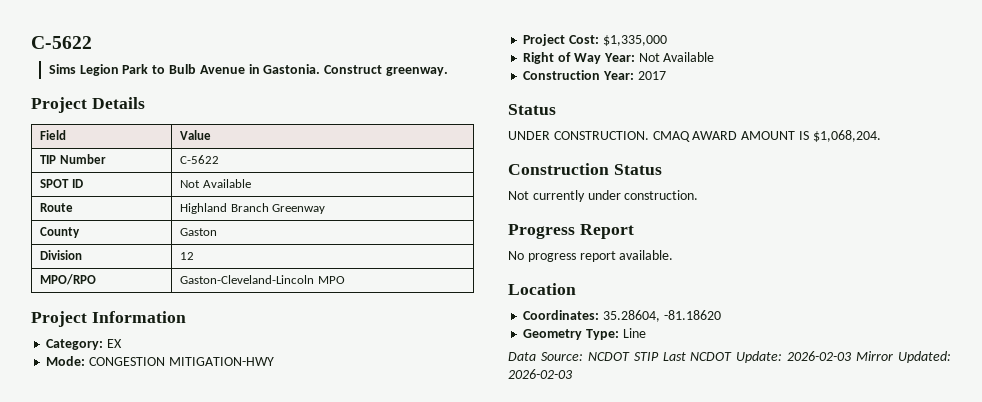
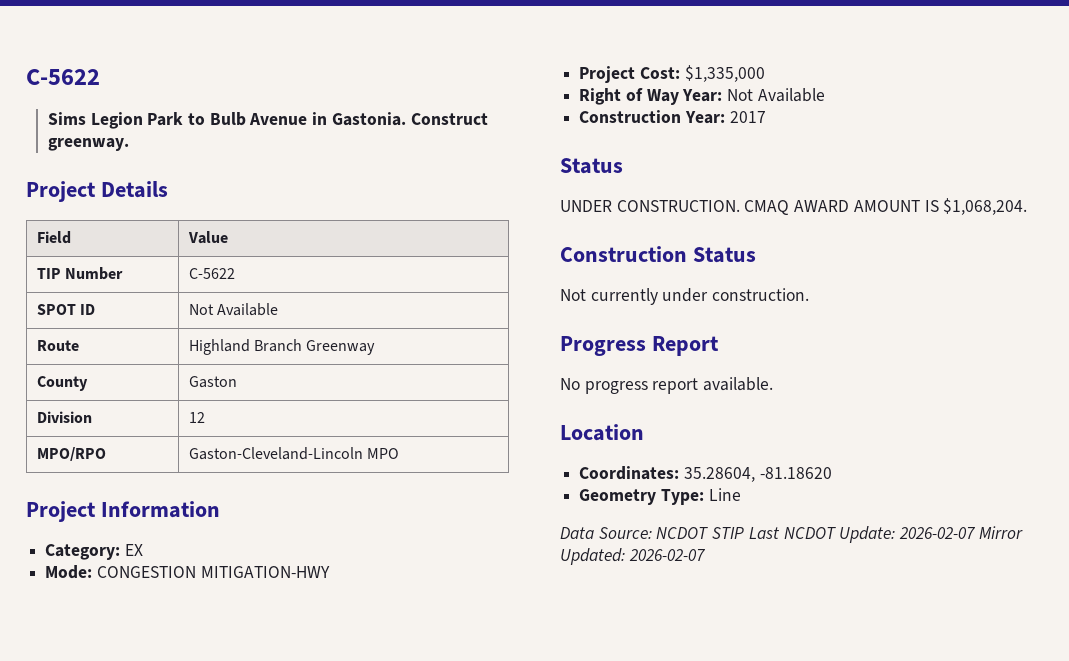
- Data Source: NCDOT STIP Last NCDOT Update: 2026-02-03 Mirror Updated: 2026-02-03
+ Data Source: NCDOT STIP Last NCDOT Update: 2026-02-07 Mirror Updated: 2026-02-07

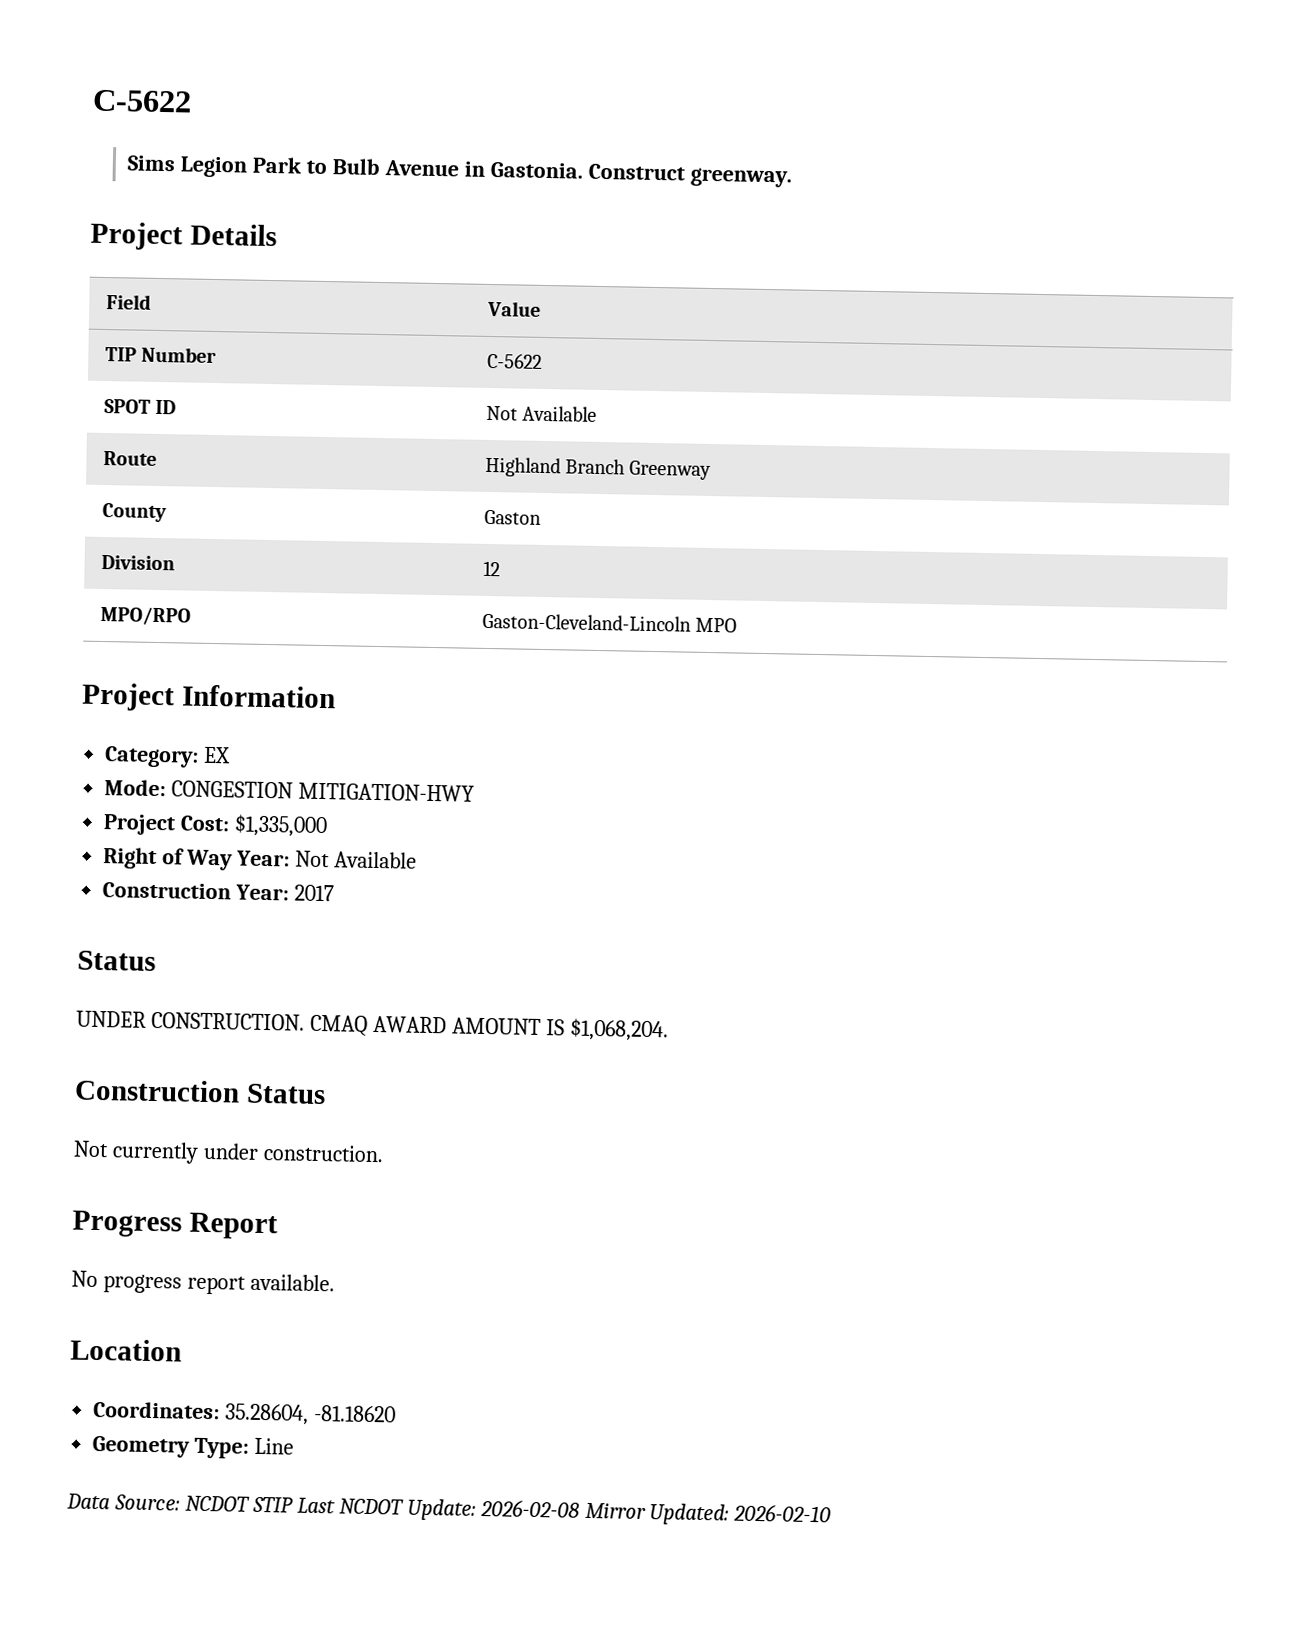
- Data Source: NCDOT STIP Last NCDOT Update: 2026-02-07 Mirror Updated: 2026-02-07
+ Data Source: NCDOT STIP Last NCDOT Update: 2026-02-08 Mirror Updated: 2026-02-10

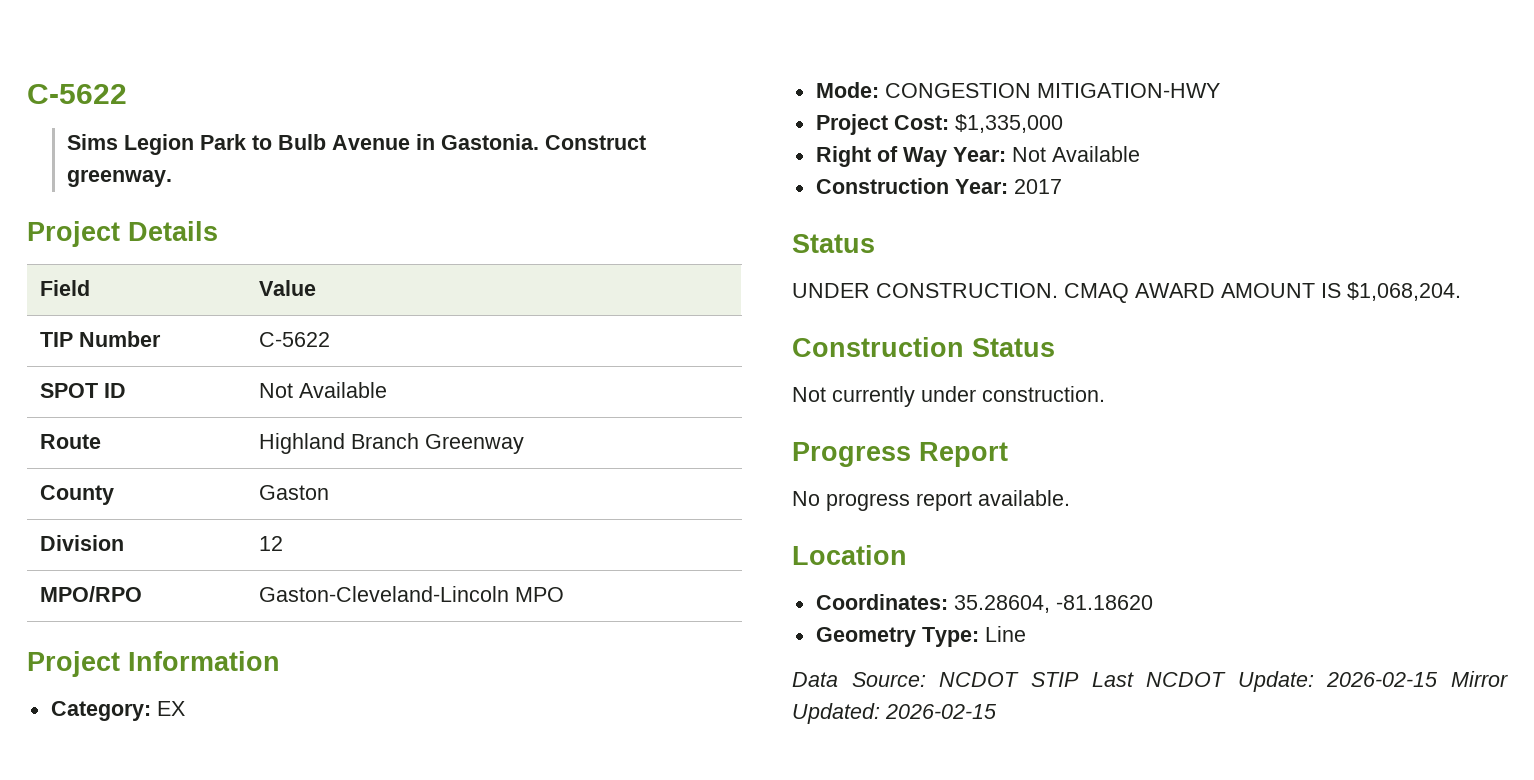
- Data Source: NCDOT STIP Last NCDOT Update: 2026-02-08 Mirror Updated: 2026-02-10
+ Data Source: NCDOT STIP Last NCDOT Update: 2026-02-15 Mirror Updated: 2026-02-15

